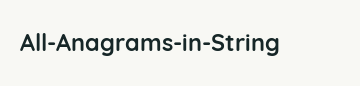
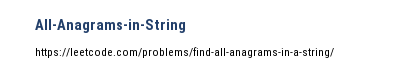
+ https://leetcode.com/problems/find-all-anagrams-in-a-string/

